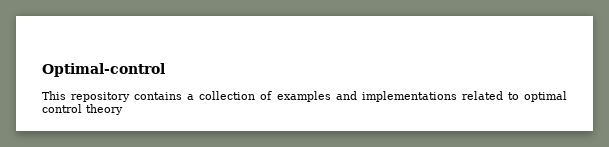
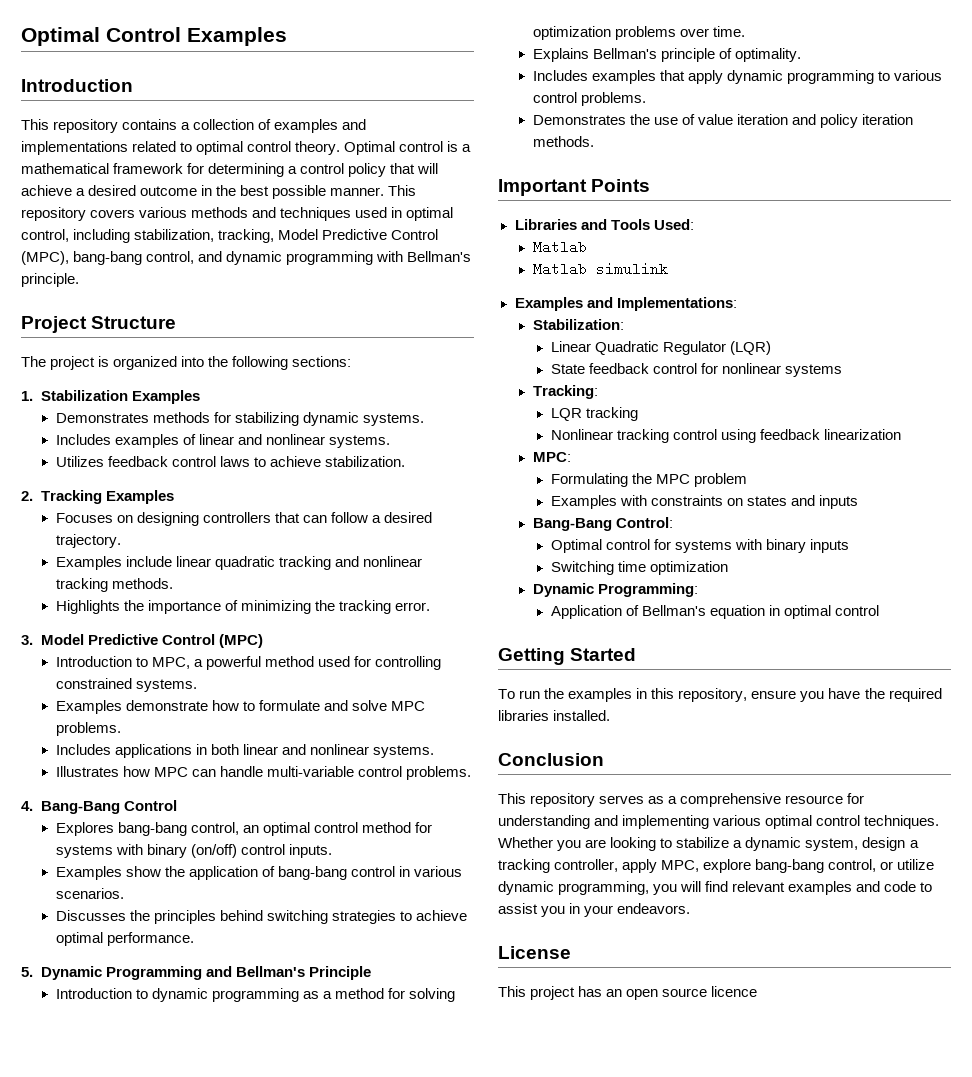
- Optimal-control
+ Optimal Control Examples
+ Introduction
- This repository contains a collection of examples and implementations related to optimal control theory
+ This repository contains a collection of examples and implementations related to optimal control theory. Optimal control is a mathematical framework for determining a control policy that will achieve a desired outcome in the best possible manner. This repository covers various methods and techniques used in optimal control, including stabilization, tracking, Model Predictive Control (MPC), bang-bang control, and dynamic programming with Bellman's principle.
+ Project Structure
+ The project is organized into the following sections:
+ 1. Stabilization Examples
+ Demonstrates methods for stabilizing dynamic systems.
+ Includes examples of linear and nonlinear systems.
+ Utilizes feedback control laws to achieve stabilization.
+ 2. Tracking Examples
+ Focuses on designing controllers that can follow a desired trajectory.
+ Examples include linear quadratic tracking and nonlinear tracking methods.
+ Highlights the importance of minimizing the tracking error.
+ 3. Model Predictive Control (MPC)
+ Introduction to MPC, a powerful method used for controlling constrained systems.
+ Examples demonstrate how to formulate and solve MPC problems.
+ Includes applications in both linear and nonlinear systems.
+ Illustrates how MPC can handle multi-variable control problems.
+ 4. Bang-Bang Control
+ Explores bang-bang control, an optimal control method for systems with binary (on/off) control inputs.
+ Examples show the application of bang-bang control in various scenarios.
+ Discusses the principles behind switching strategies to achieve optimal performance.
+ 5. Dynamic Programming and Bellman's Principle
+ Introduction to dynamic programming as a method for solving optimization problems over time.
+ Explains Bellman's principle of optimality.
+ Includes examples that apply dynamic programming to various control problems.
+ Demonstrates the use of value iteration and policy iteration methods.
+ Important Points
+ Libraries and Tools Used:
+ Matlab
+ Matlab simulink
+ Examples and Implementations:
+ Stabilization:
+ Linear Quadratic Regulator (LQR)
+ State feedback control for nonlinear systems
+ Tracking:
+ LQR tracking
+ Nonlinear tracking control using feedback linearization
+ MPC:
+ Formulating the MPC problem
+ Examples with constraints on states and inputs
+ Bang-Bang Control:
+ Optimal control for systems with binary inputs
+ Switching time optimization
+ Dynamic Programming:
+ Application of Bellman's equation in optimal control
+ Getting Started
+ To run the examples in this repository, ensure you have the required libraries installed.
+ Conclusion
+ This repository serves as a comprehensive resource for understanding and implementing various optimal control techniques. Whether you are looking to stabilize a dynamic system, design a tracking controller, apply MPC, explore bang-bang control, or utilize dynamic programming, you will find relevant examples and code to assist you in your endeavors.
+ License
+ This project has an open source licence

